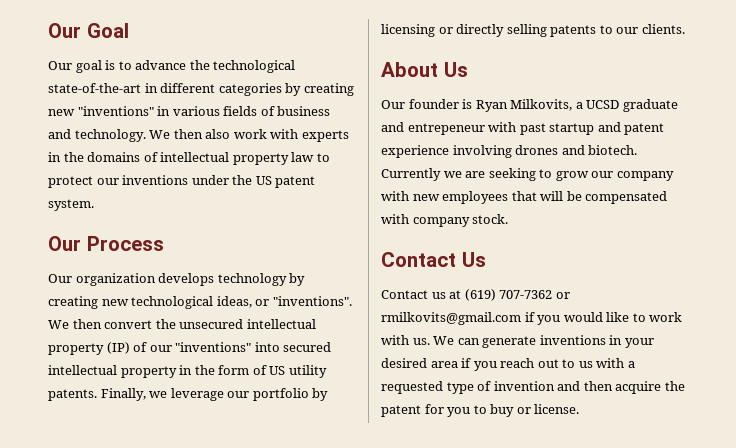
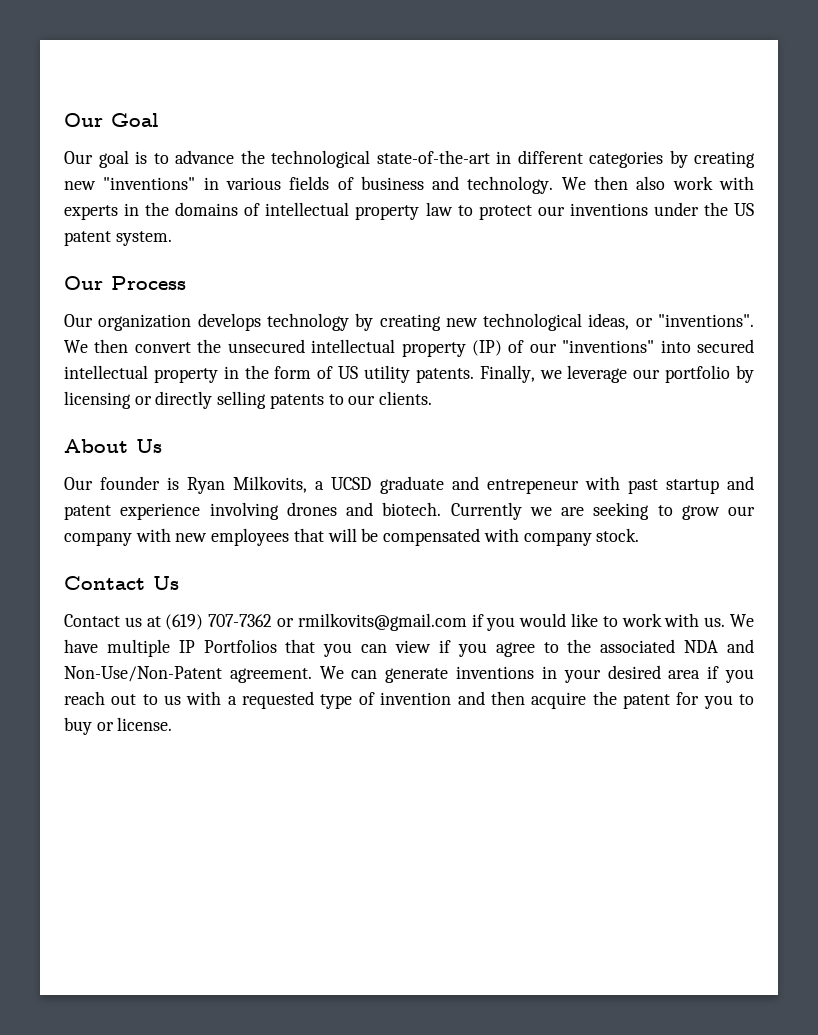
- We can generate inventions in your desired area if you reach out to us with a requested type of invention and then acquire the patent for you to buy or license.
+ We have multiple IP Portfolios that you can view if you agree to the associated NDA and Non-Use/Non-Patent agreement. We can generate inventions in your desired area if you reach out to us with a requested type of invention and then acquire the patent for you to buy or license.

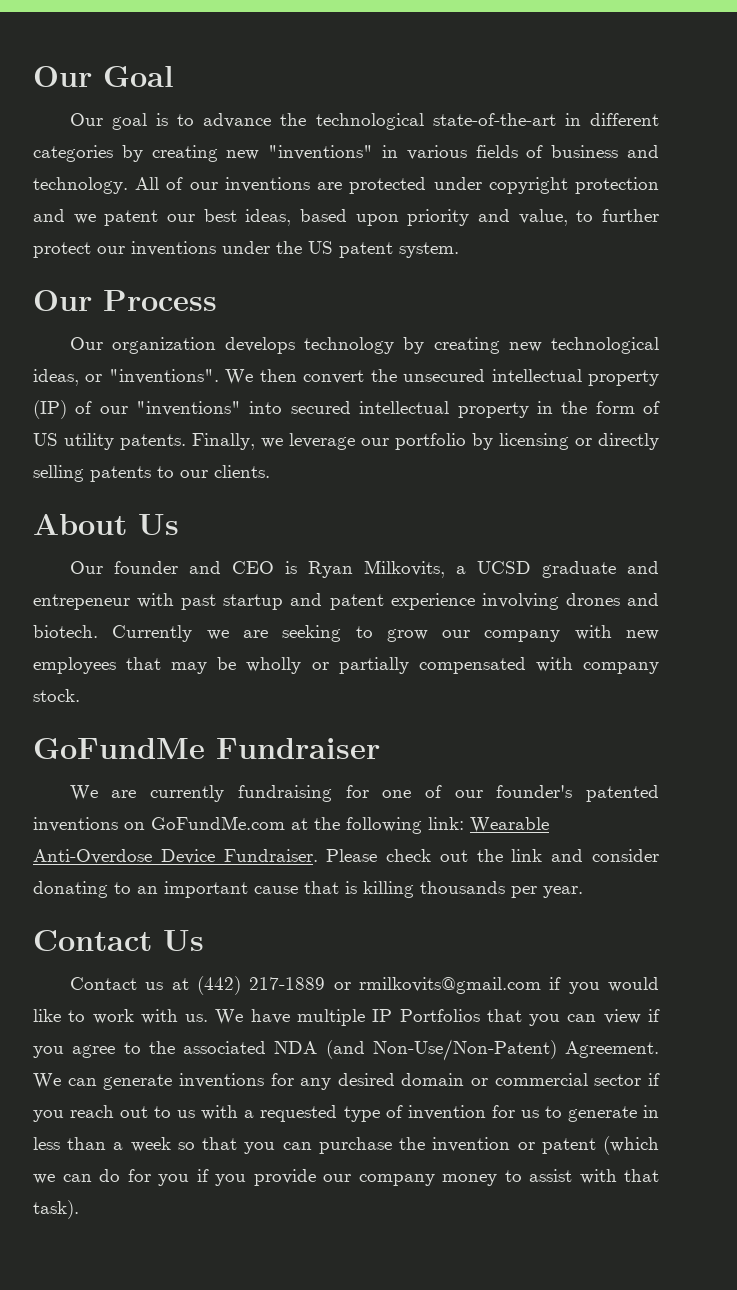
- We then also work with experts in the domains of intellectual property law to protect our inventions under the US patent system.
+ All of our inventions are protected under copyright protection and we patent our best ideas, based upon priority and value, to further protect our inventions under the US patent system.
- Our founder is Ryan Milkovits, a UCSD graduate and entrepeneur with past startup and patent experience involving drones and biotech.
+ Our founder and CEO is Ryan Milkovits, a UCSD graduate and entrepeneur with past startup and patent experience involving drones and biotech.
- Currently we are seeking to grow our company with new employees that will be compensated with company stock.
+ Currently we are seeking to grow our company with new employees that may be wholly or partially compensated with company stock.
+ GoFundMe Fundraiser
+ We are currently fundraising for one of our founder's patented inventions on GoFundMe.com at the following link: Wearable Anti-Overdose Device Fundraiser. Please check out the link and consider donating to an important cause that is killing thousands per year.
- Contact us at (619) 707-7362 or rmilkovits@gmail.com if you would like to work with us.
+ Contact us at (442) 217-1889 or rmilkovits@gmail.com if you would like to work with us.
- We have multiple IP Portfolios that you can view if you agree to the associated NDA and Non-Use/Non-Patent agreement.
+ We have multiple IP Portfolios that you can view if you agree to the associated NDA (and Non-Use/Non-Patent) Agreement.
- We can generate inventions in your desired area if you reach out to us with a requested type of invention and then acquire the patent for you to buy or license.
+ We can generate inventions for any desired domain or commercial sector if you reach out to us with a requested type of invention for us to generate in less than a week so that you can purchase the invention or patent (which we can do for you if you provide our company money to assist with that task).

